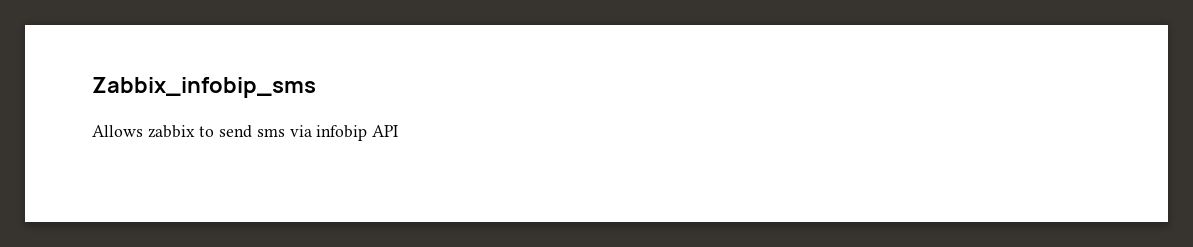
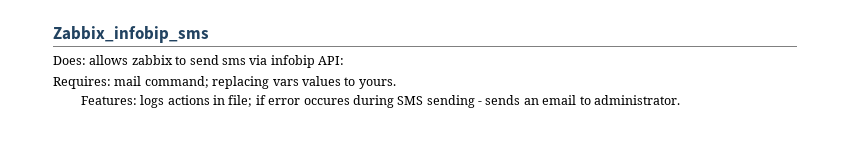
- Allows zabbix to send sms via infobip API
+ Does: allows zabbix to send sms via infobip API:
+ Requires: mail command; replacing vars values to yours.
+ Features: logs actions in file; if error occures during SMS sending - sends an email to administrator.

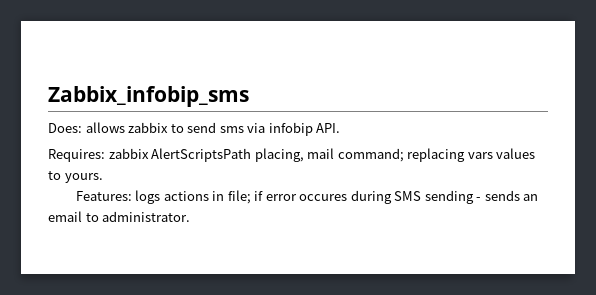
- Does: allows zabbix to send sms via infobip API:
+ Does: allows zabbix to send sms via infobip API.
- Requires: mail command; replacing vars values to yours.
+ Requires: zabbix AlertScriptsPath placing, mail command; replacing vars values to yours.

